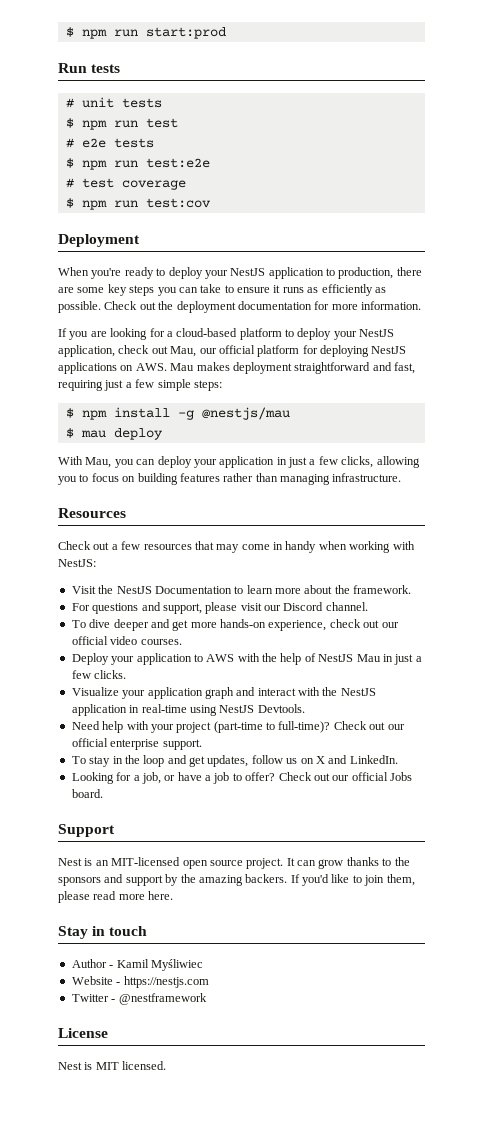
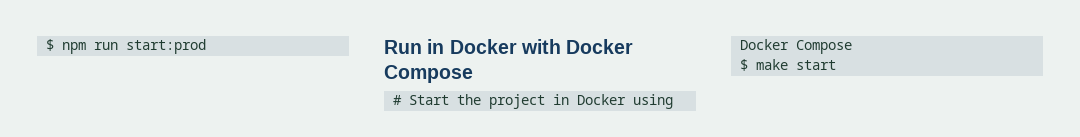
- Run tests
- # unit tests
- $ npm run test
- # e2e tests
- $ npm run test:e2e
- # test coverage
- $ npm run test:cov
- Deployment
- When you're ready to deploy your NestJS application to production, there are some key steps you can take to ensure it runs as efficiently as possible. Check out the deployment documentation for more information.
- If you are looking for a cloud-based platform to deploy your NestJS application, check out Mau, our official platform for deploying NestJS applications on AWS. Mau makes deployment straightforward and fast, requiring just a few simple steps:
- $ npm install -g @nestjs/mau
- $ mau deploy
- With Mau, you can deploy your application in just a few clicks, allowing you to focus on building features rather than managing infrastructure.
- Resources
- Check out a few resources that may come in handy when working with NestJS:
- Visit the NestJS Documentation to learn more about the framework.
- For questions and support, please visit our Discord channel.
- To dive deeper and get more hands-on experience, check out our official video courses.
- Deploy your application to AWS with the help of NestJS Mau in just a few clicks.
- Visualize your application graph and interact with the NestJS application in real-time using NestJS Devtools.
- Need help with your project (part-time to full-time)? Check out our official enterprise support.
- To stay in the loop and get updates, follow us on X and LinkedIn.
- Looking for a job, or have a job to offer? Check out our official Jobs board.
- Support
- Nest is an MIT-licensed open source project. It can grow thanks to the sponsors and support by the amazing backers. If you'd like to join them, please read more here.
- Stay in touch
- Author - Kamil Myśliwiec
- Website - https://nestjs.com
- Twitter - @nestframework
- License
- Nest is MIT licensed.
+ Run in Docker with Docker Compose
+ # Start the project in Docker using Docker Compose
+ $ make start

